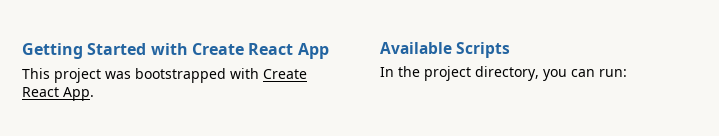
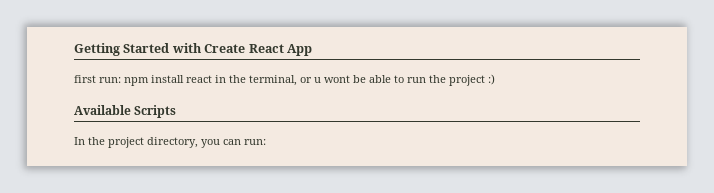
- This project was bootstrapped with Create React App.
+ first run: npm install react in the terminal, or u wont be able to run the project :)

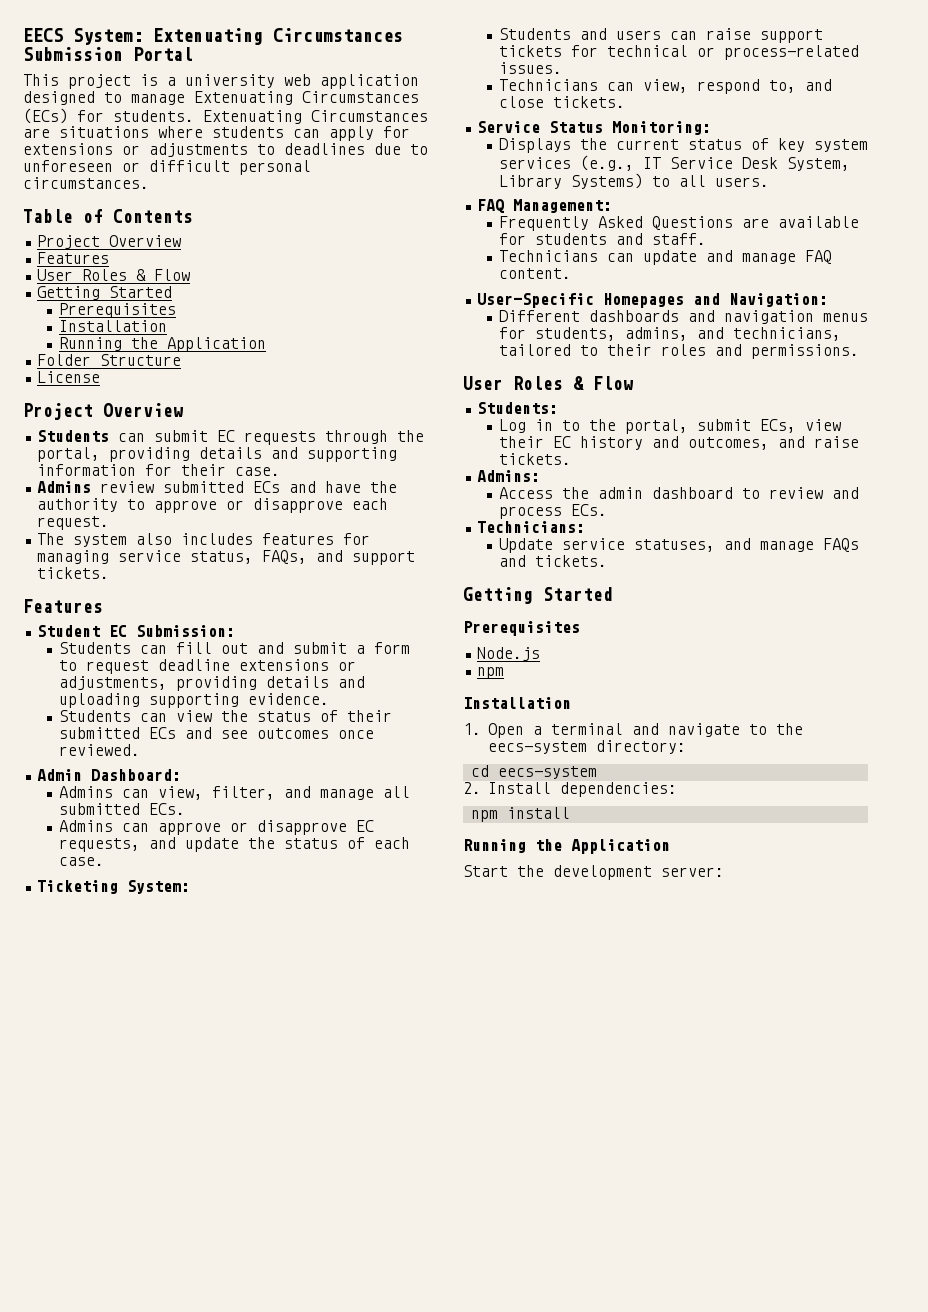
- Getting Started with Create React App
- first run: npm install react in the terminal, or u wont be able to run the project :)
- Available Scripts
- In the project directory, you can run:
+ EECS System: Extenuating Circumstances Submission Portal
+ This project is a university web application designed to manage Extenuating Circumstances (ECs) for students. Extenuating Circumstances are situations where students can apply for extensions or adjustments to deadlines due to unforeseen or difficult personal circumstances.
+ Table of Contents
+ Project Overview
+ Features
+ User Roles & Flow
+ Getting Started
+ Prerequisites
+ Installation
+ Running the Application
+ Folder Structure
+ License
+ Project Overview
+ Students can submit EC requests through the portal, providing details and supporting information for their case.
+ Admins review submitted ECs and have the authority to approve or disapprove each request.
+ The system also includes features for managing service status, FAQs, and support tickets.
+ Features
+ Student EC Submission:
+ Students can fill out and submit a form to request deadline extensions or adjustments, providing details and uploading supporting evidence.
+ Students can view the status of their submitted ECs and see outcomes once reviewed.
+ Admin Dashboard:
+ Admins can view, filter, and manage all submitted ECs.
+ Admins can approve or disapprove EC requests, and update the status of each case.
+ Ticketing System:
+ Students and users can raise support tickets for technical or process-related issues.
+ Technicians can view, respond to, and close tickets.
+ Service Status Monitoring:
+ Displays the current status of key system services (e.g., IT Service Desk System, Library Systems) to all users.
+ FAQ Management:
+ Frequently Asked Questions are available for students and staff.
+ Technicians can update and manage FAQ content.
+ User-Specific Homepages and Navigation:
+ Different dashboards and navigation menus for students, admins, and technicians, tailored to their roles and permissions.
+ User Roles & Flow
+ Students:
+ Log in to the portal, submit ECs, view their EC history and outcomes, and raise tickets.
+ Admins:
+ Access the admin dashboard to review and process ECs.
+ Technicians:
+ Update service statuses, and manage FAQs and tickets.
+ Getting Started
+ Prerequisites
+ Node.js
+ npm
+ Installation
+ 1. Open a terminal and navigate to the eecs-system directory:
+ cd eecs-system
+ 2. Install dependencies:
+ npm install
+ Running the Application
+ Start the development server:

